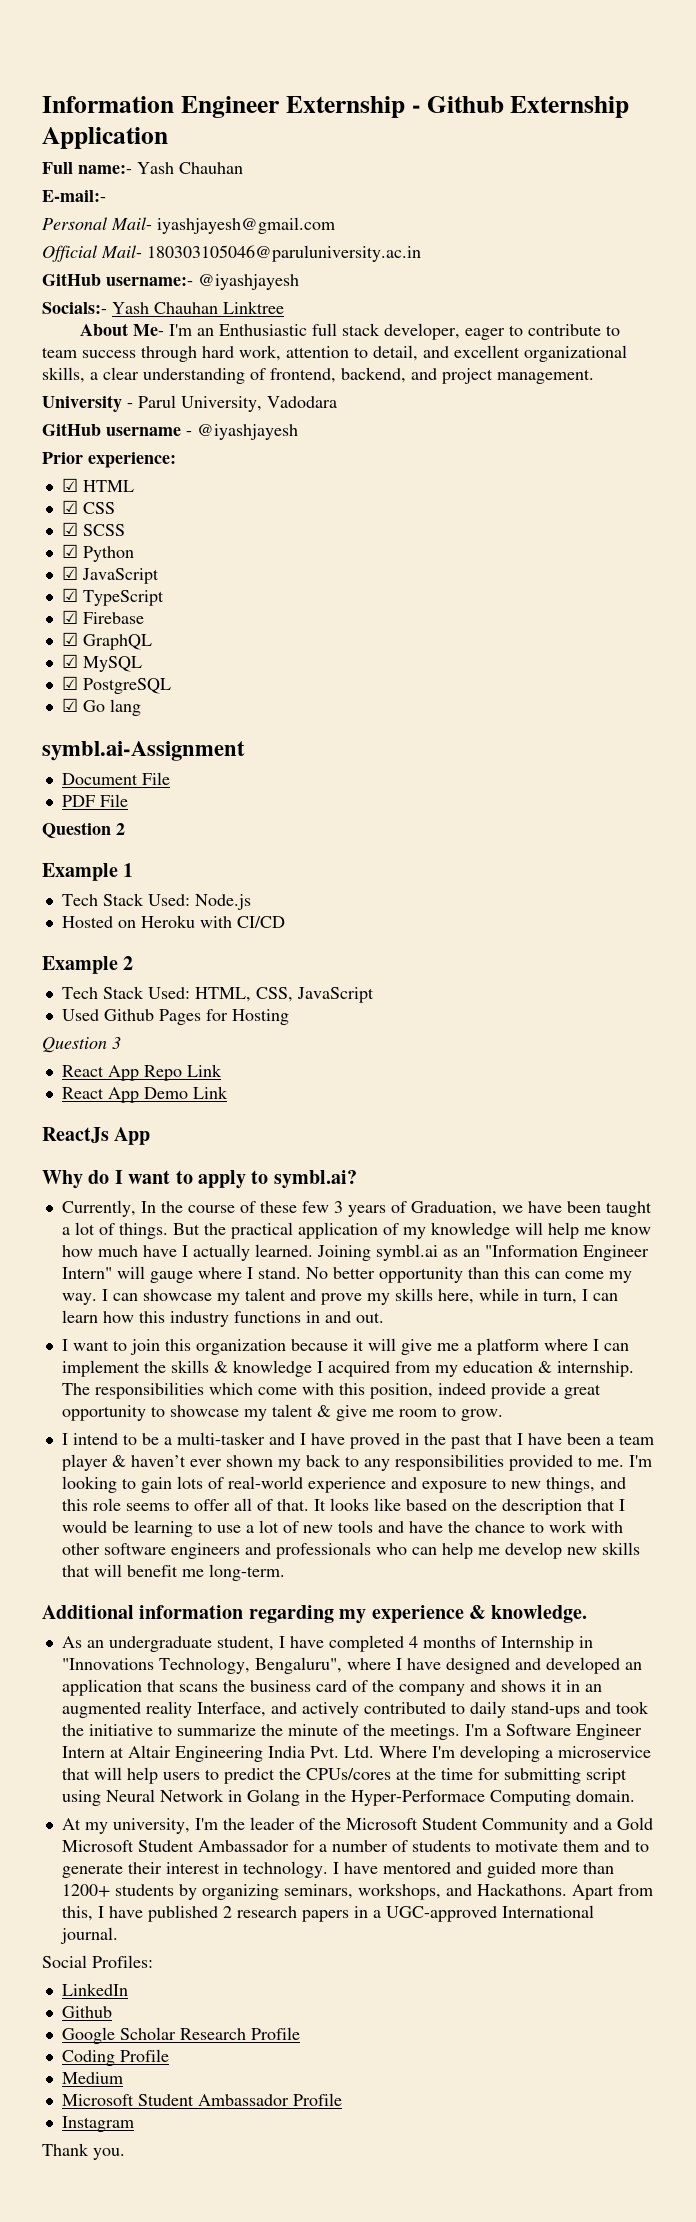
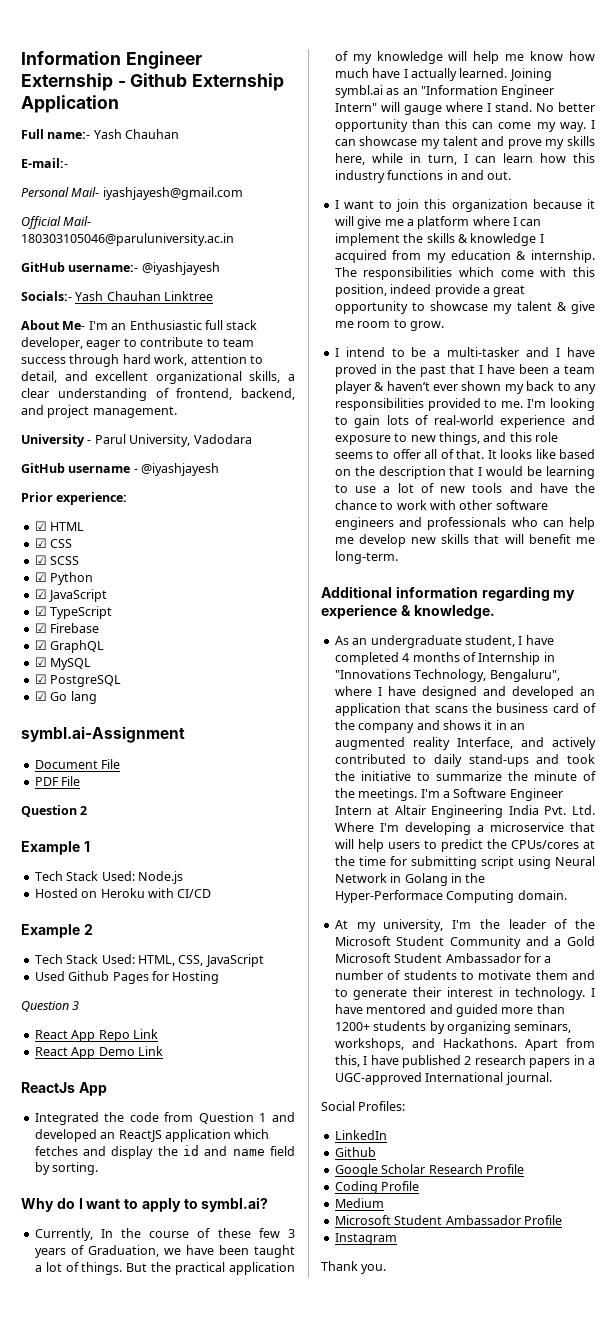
+ Integrated the code from Question 1 and developed an ReactJS application which fetches and display the id and name field by sorting.

